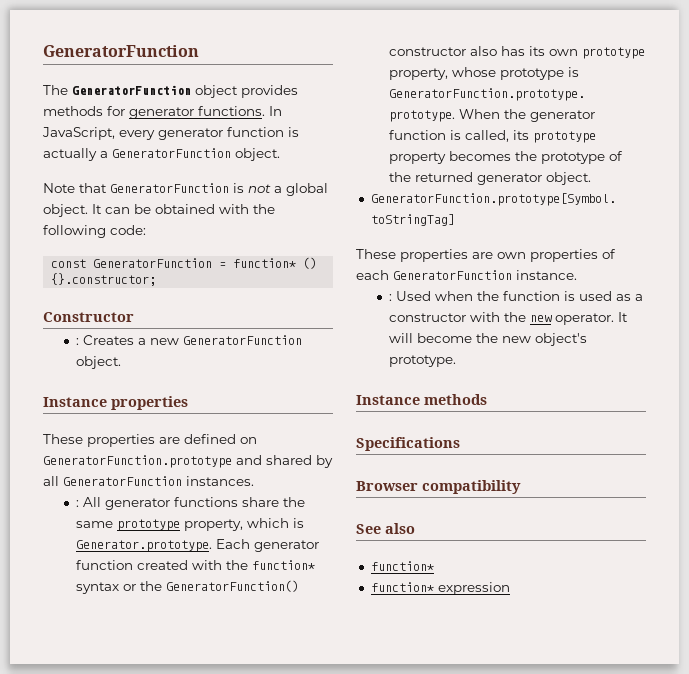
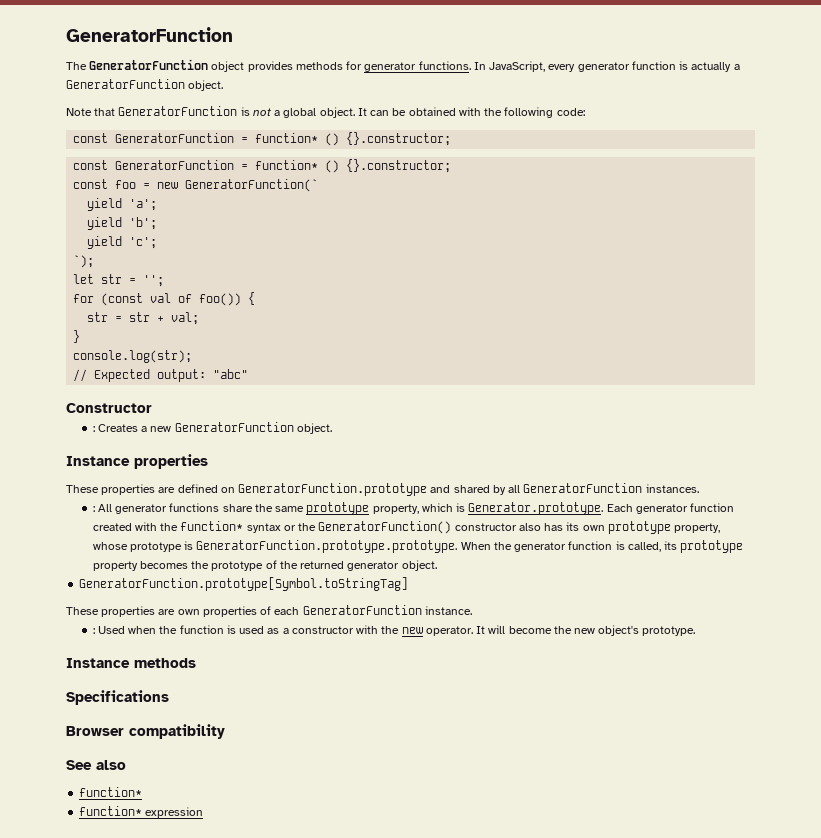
  It can be obtained with the following code:
  const GeneratorFunction = function* () {}.constructor;
+ const GeneratorFunction = function* () {}.constructor;
+ const foo = new GeneratorFunction(`
+ yield 'a';
+ yield 'b';
+ yield 'c';
+ `);
+ let str = '';
+ for (const val of foo()) {
+ str = str + val;
+ }
+ console.log(str);
+ // Expected output: "abc"

